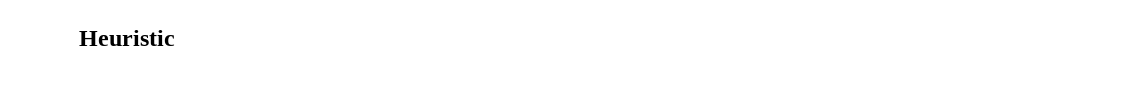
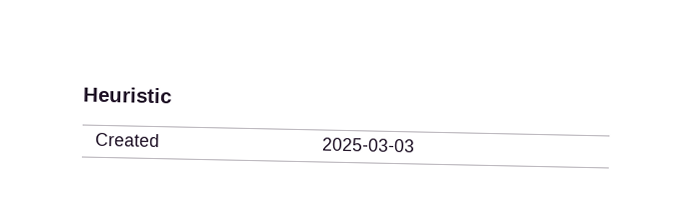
+ Created | 2025-03-03

